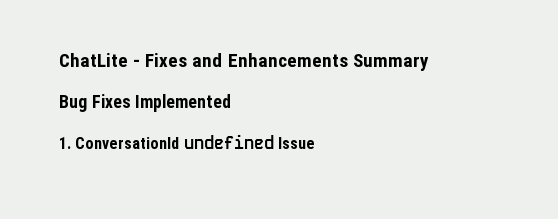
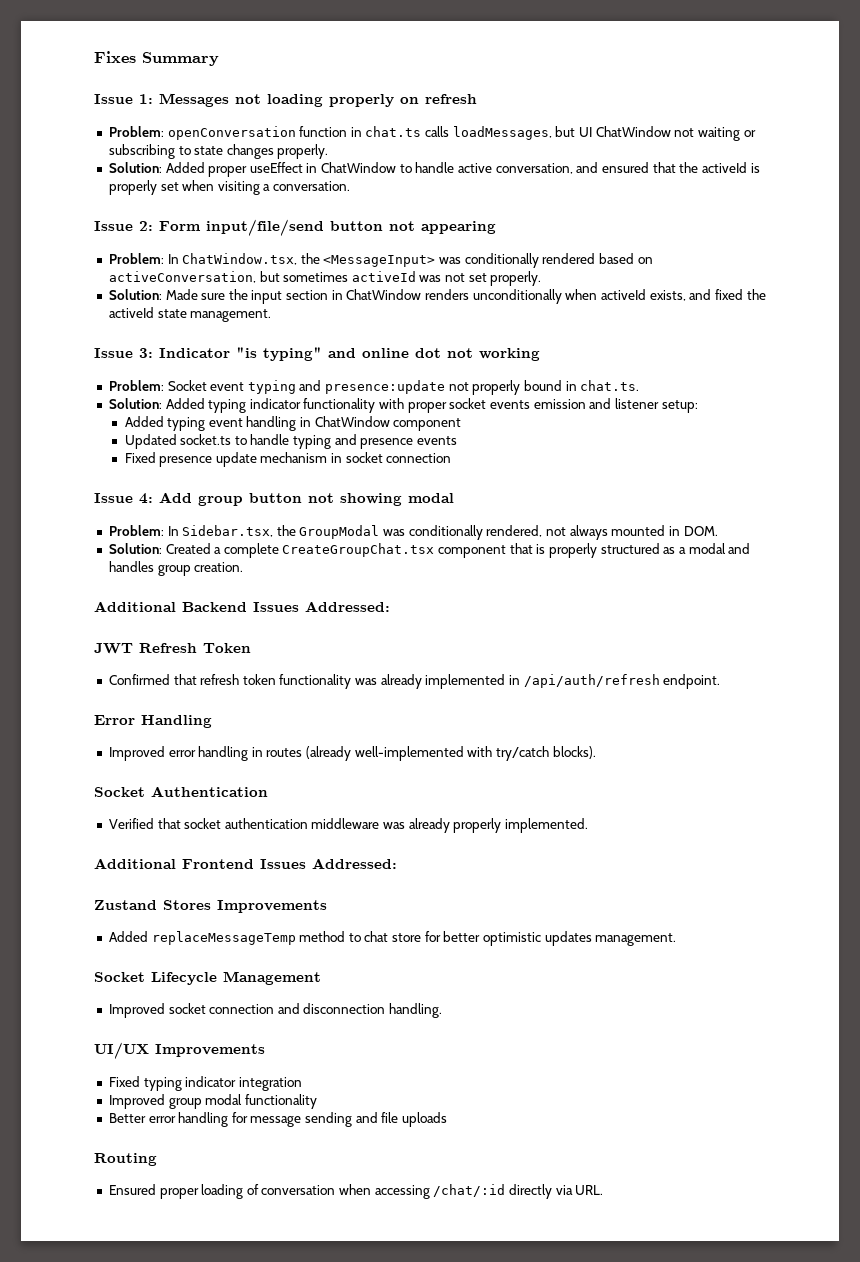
- ChatLite - Fixes and Enhancements Summary
- Bug Fixes Implemented
- 1. ConversationId undefined Issue
+ Fixes Summary
+ Issue 1: Messages not loading properly on refresh
+ Problem: openConversation function in chat.ts calls loadMessages, but UI ChatWindow not waiting or subscribing to state changes properly.
+ Solution: Added proper useEffect in ChatWindow to handle active conversation, and ensured that the activeId is properly set when visiting a conversation.
+ Issue 2: Form input/file/send button not appearing
+ Problem: In ChatWindow.tsx, the <MessageInput> was conditionally rendered based on activeConversation, but sometimes activeId was not set properly.
+ Solution: Made sure the input section in ChatWindow renders unconditionally when activeId exists, and fixed the activeId state management.
+ Issue 3: Indicator "is typing" and online dot not working
+ Problem: Socket event typing and presence:update not properly bound in chat.ts.
+ Solution: Added typing indicator functionality with proper socket events emission and listener setup:
+ Added typing event handling in ChatWindow component
+ Updated socket.ts to handle typing and presence events
+ Fixed presence update mechanism in socket connection
+ Issue 4: Add group button not showing modal
+ Problem: In Sidebar.tsx, the GroupModal was conditionally rendered, not always mounted in DOM.
+ Solution: Created a complete CreateGroupChat.tsx component that is properly structured as a modal and handles group creation.
+ Additional Backend Issues Addressed:
+ JWT Refresh Token
+ Confirmed that refresh token functionality was already implemented in /api/auth/refresh endpoint.
+ Error Handling
+ Improved error handling in routes (already well-implemented with try/catch blocks).
+ Socket Authentication
+ Verified that socket authentication middleware was already properly implemented.
+ Additional Frontend Issues Addressed:
+ Zustand Stores Improvements
+ Added replaceMessageTemp method to chat store for better optimistic updates management.
+ Socket Lifecycle Management
+ Improved socket connection and disconnection handling.
+ UI/UX Improvements
+ Fixed typing indicator integration
+ Improved group modal functionality
+ Better error handling for message sending and file uploads
+ Routing
+ Ensured proper loading of conversation when accessing /chat/:id directly via URL.

